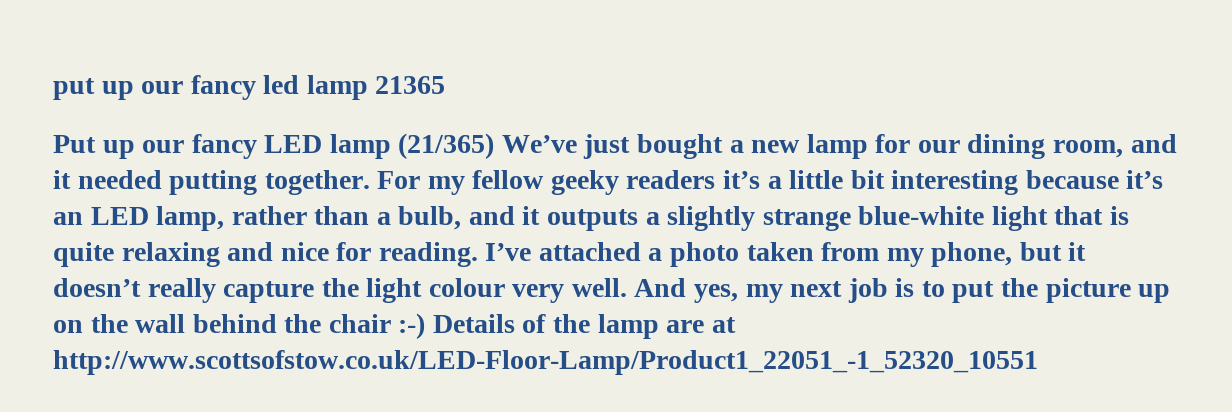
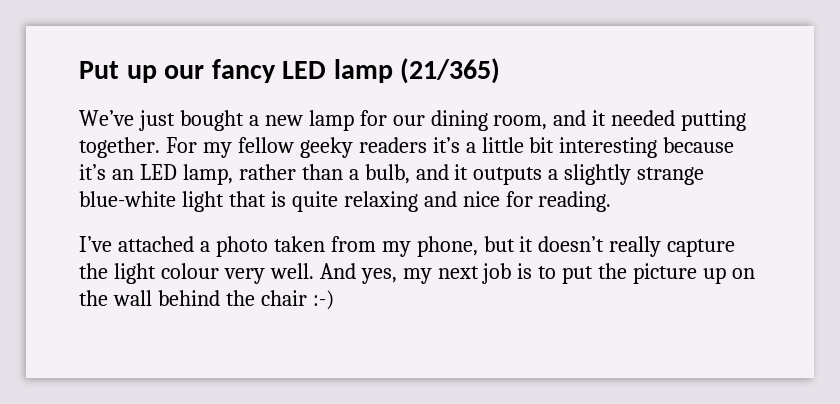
- put up our fancy led lamp 21365
- Put up our fancy LED lamp (21/365) We’ve just bought a new lamp for our dining room, and it needed putting together.
+ Put up our fancy LED lamp (21/365)
+ We’ve just bought a new lamp for our dining room, and it needed putting together.
- For my fellow geeky readers it’s a little bit interesting because it’s an LED lamp, rather than a bulb, and it outputs a slightly strange blue-white light that is quite relaxing and nice for reading. I’ve attached a photo taken from my phone, but it doesn’t really capture the light colour very well.
+ For my fellow geeky readers it’s a little bit interesting because it’s an LED lamp, rather than a bulb, and it outputs a slightly strange blue-white light that is quite relaxing and nice for reading.
+ I’ve attached a photo taken from my phone, but it doesn’t really capture the light colour very well.
- And yes, my next job is to put the picture up on the wall behind the chair :-) Details of the lamp are at http://www.scottsofstow.co.uk/LED-Floor-Lamp/Product1_22051_-1_52320_10551
+ And yes, my next job is to put the picture up on the wall behind the chair :-)

